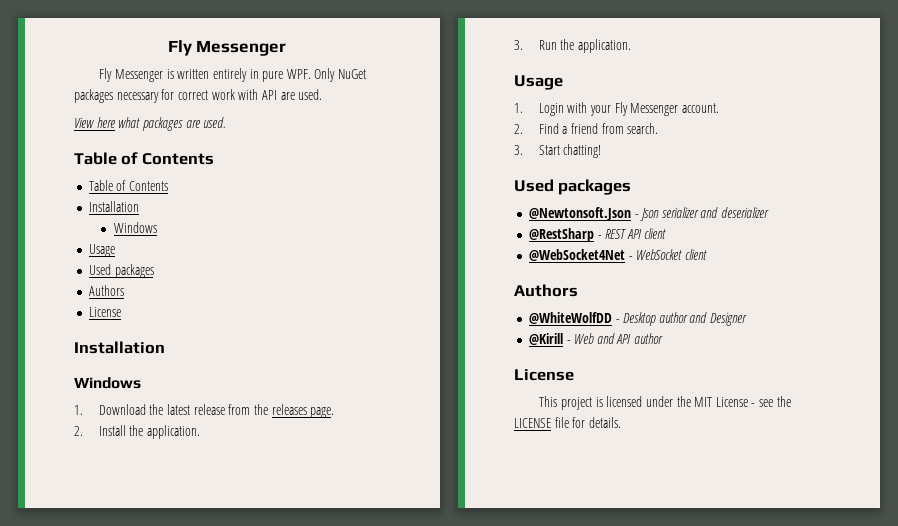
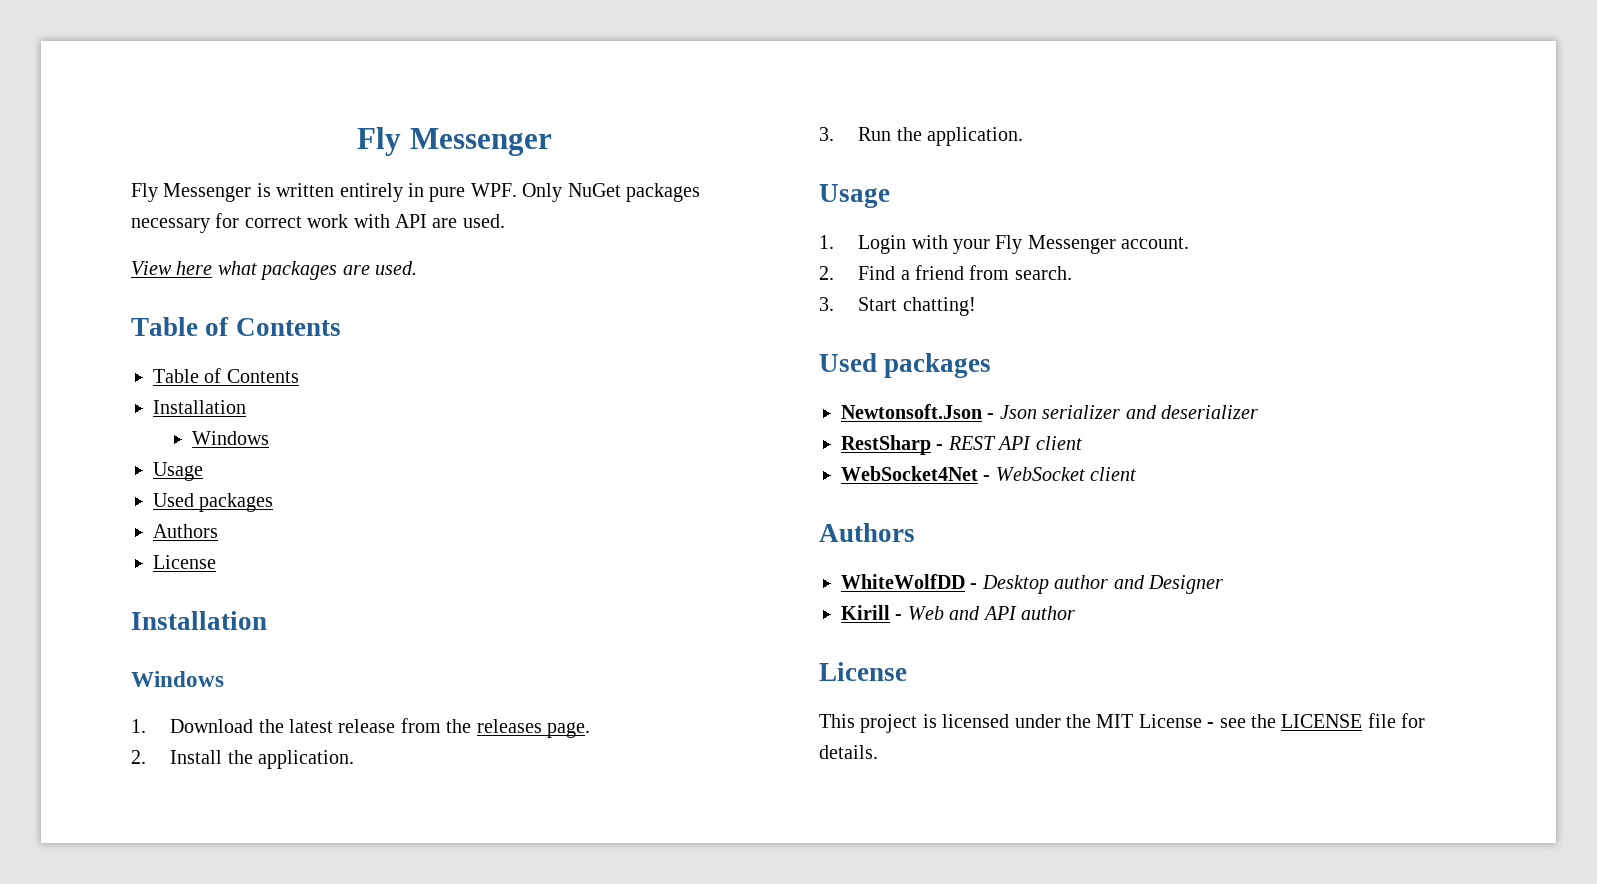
- @Newtonsoft.Json - Json serializer and deserializer
+ Newtonsoft.Json - Json serializer and deserializer
- @RestSharp - REST API client
+ RestSharp - REST API client
- @WebSocket4Net - WebSocket client
+ WebSocket4Net - WebSocket client
- @WhiteWolfDD - Desktop author and Designer
+ WhiteWolfDD - Desktop author and Designer
- @Kirill - Web and API author
+ Kirill - Web and API author

